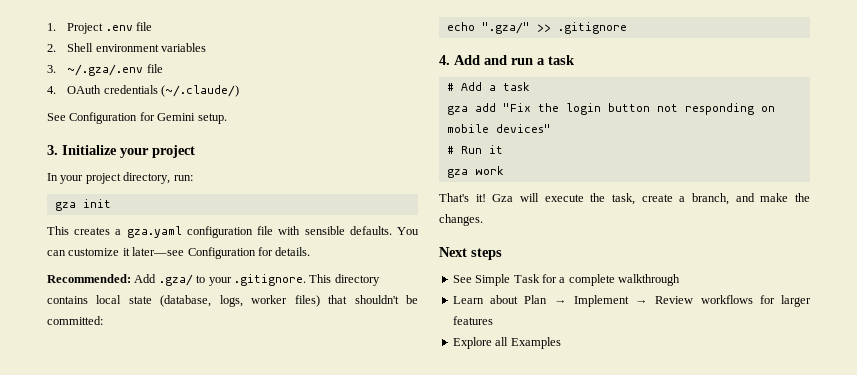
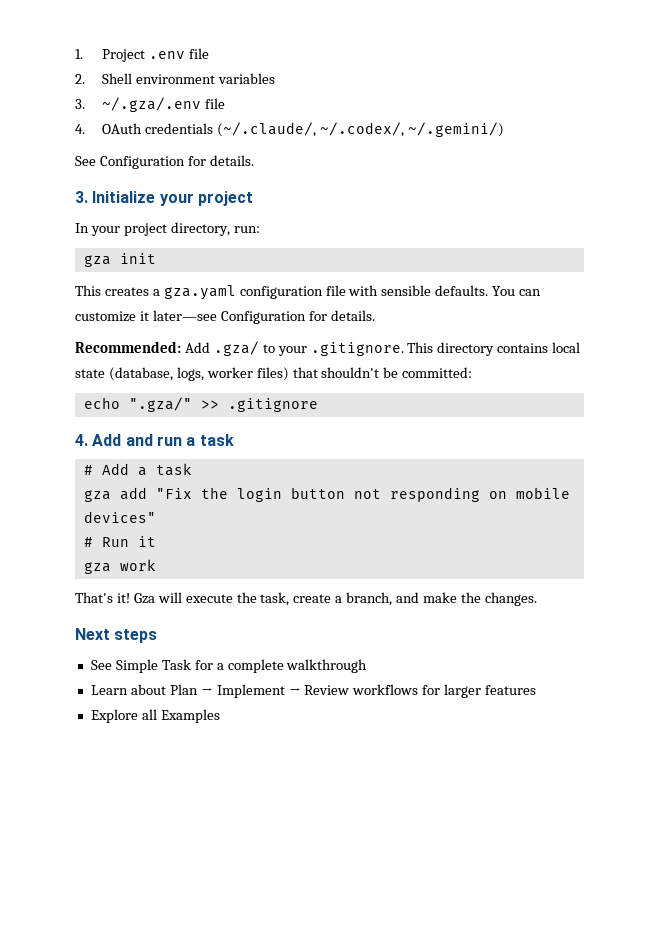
- 4. OAuth credentials (~/.claude/)
+ 4. OAuth credentials (~/.claude/, ~/.codex/, ~/.gemini/)
- See Configuration for Gemini setup.
+ See Configuration for details.

